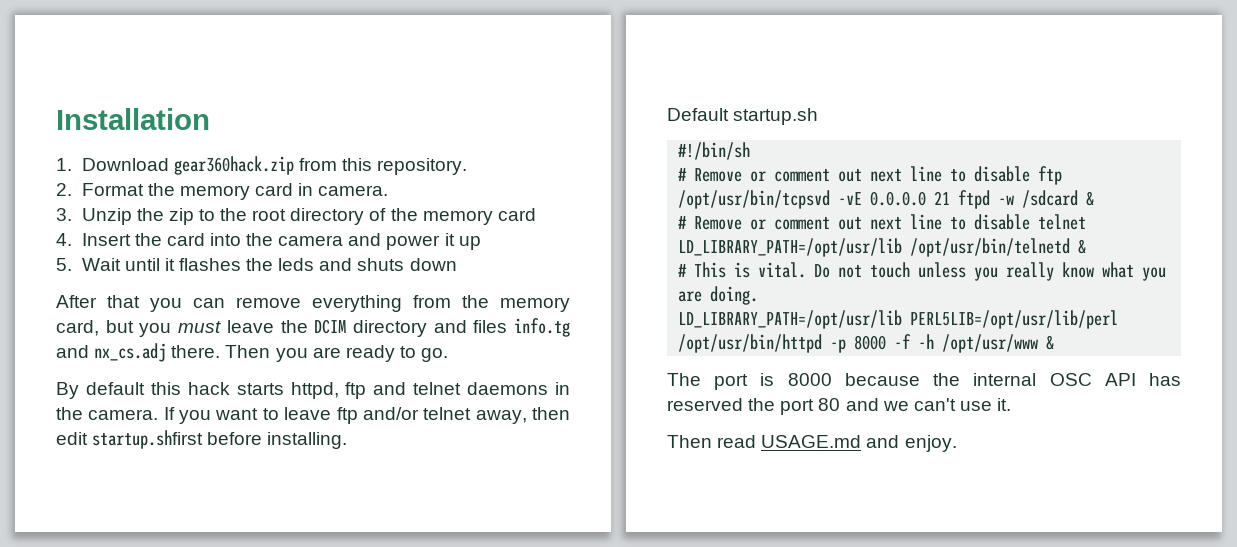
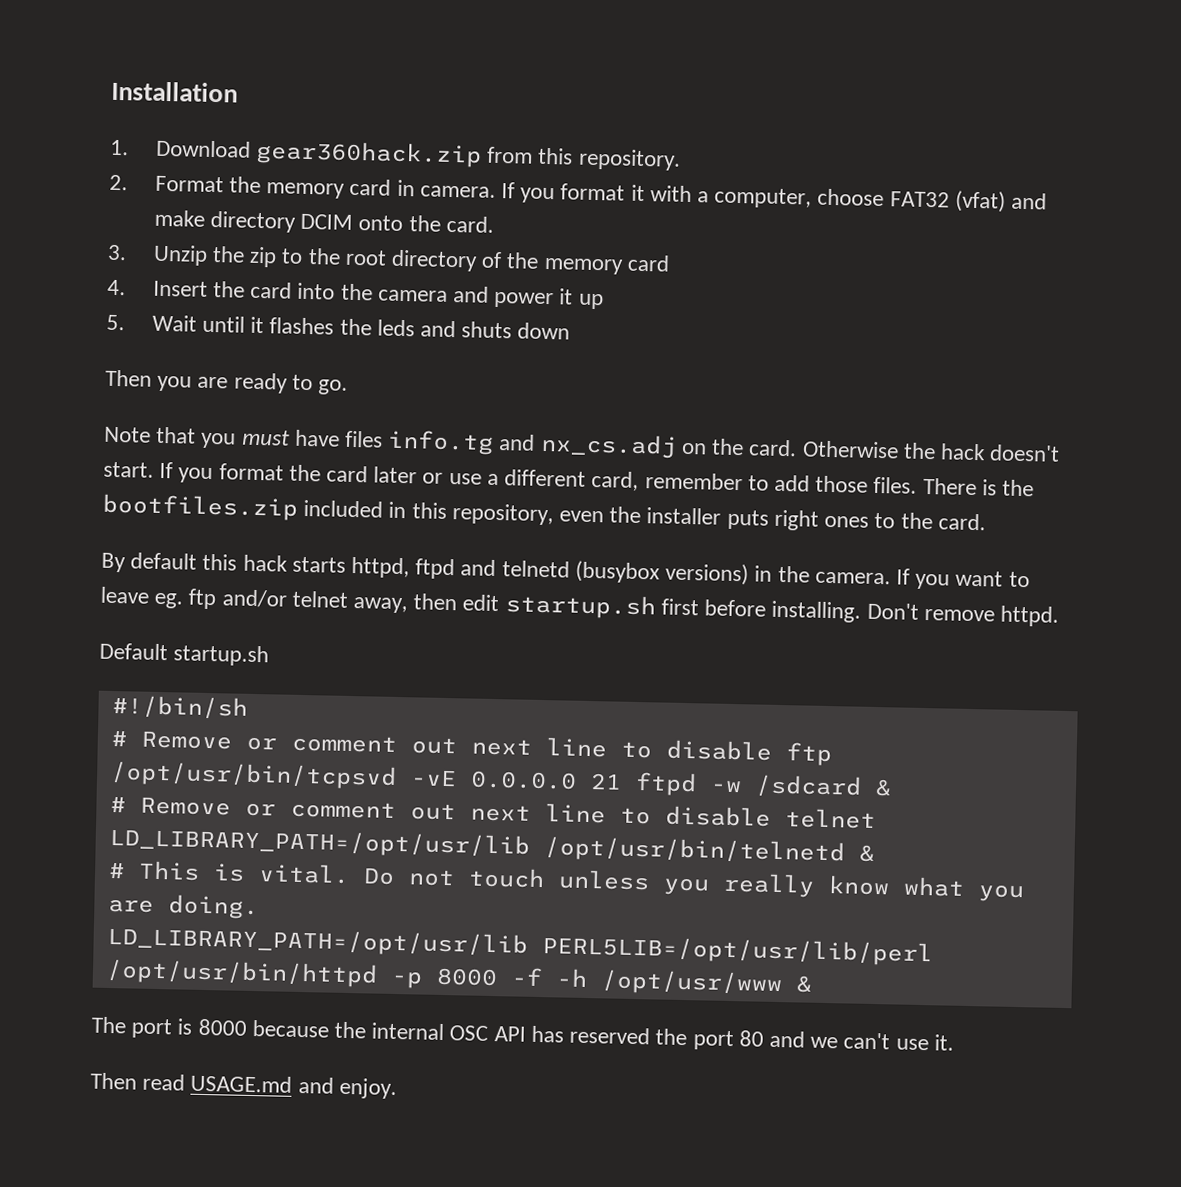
+ If you format it with a computer, choose FAT32 (vfat) and make directory DCIM onto the card.
- After that you can remove everything from the memory card, but you must leave the DCIM directory and files info.tg and nx_cs.adj there.
+ Note that you must have files info.tg and nx_cs.adj on the card. Otherwise the hack doesn't start. If you format the card later or use a different card, remember to add those files. There is the bootfiles.zip included in this repository, even the installer puts right ones to the card.
- By default this hack starts httpd, ftp and telnet daemons in the camera.
+ By default this hack starts httpd, ftpd and telnetd (busybox versions) in the camera.
- If you want to leave ftp and/or telnet away, then edit startup.shfirst before installing.
+ If you want to leave eg. ftp and/or telnet away, then edit startup.sh first before installing. Don't remove httpd.

